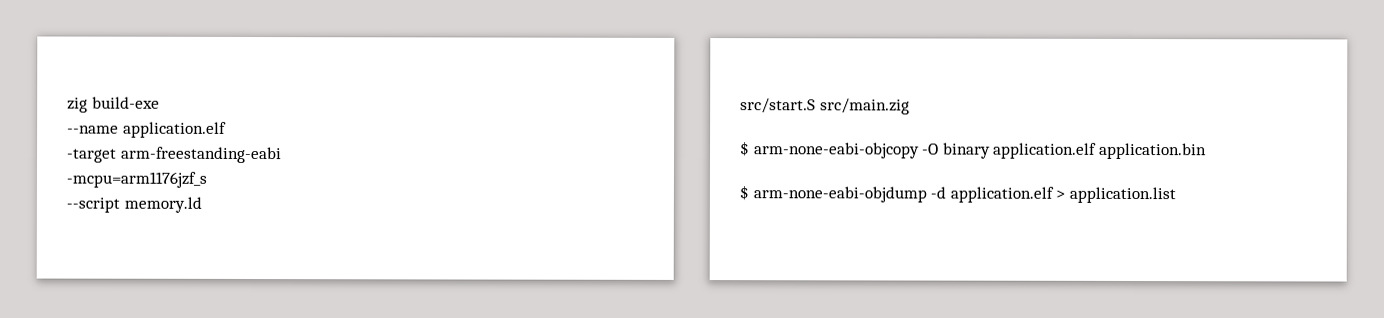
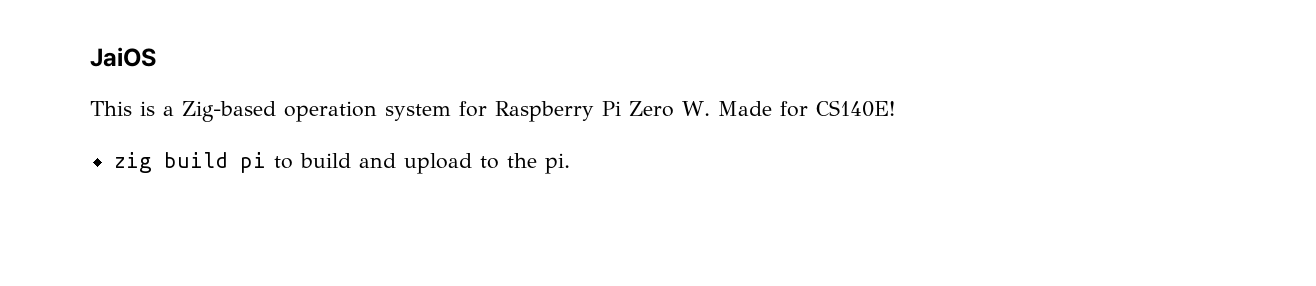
- zig build-exe
- --name application.elf
- -target arm-freestanding-eabi
- -mcpu=arm1176jzf_s
- --script memory.ld
- src/start.S src/main.zig
- $ arm-none-eabi-objcopy -O binary application.elf application.bin
- $ arm-none-eabi-objdump -d application.elf > application.list
+ JaiOS
+ This is a Zig-based operation system for Raspberry Pi Zero W. Made for CS140E!
+ zig build pi to build and upload to the pi.

